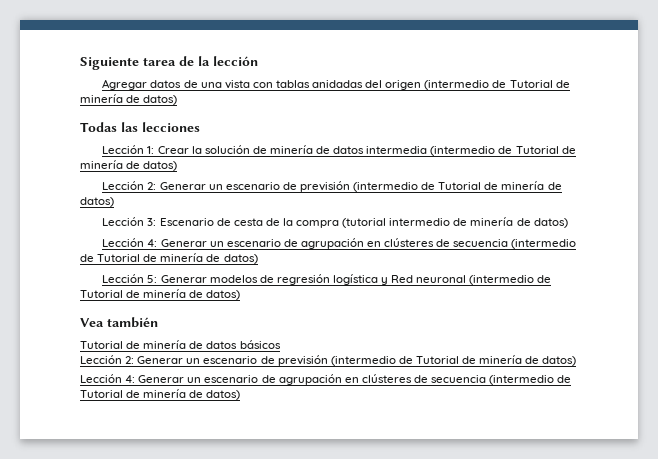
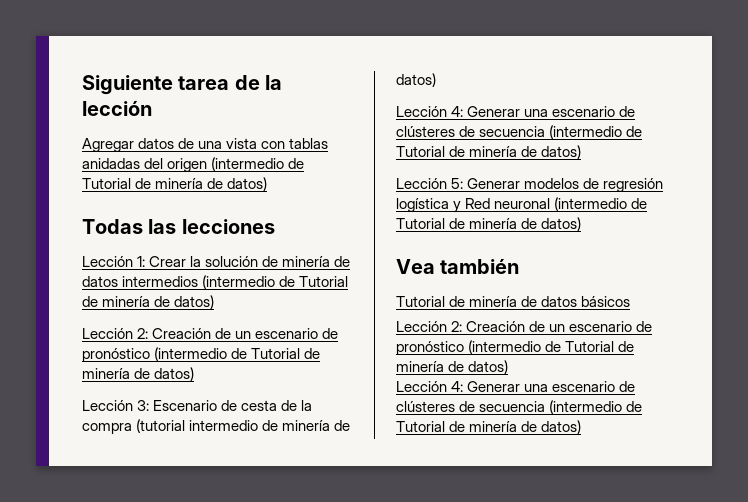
- Lección 1: Crear la solución de minería de datos intermedia (intermedio de Tutorial de minería de datos)
- Lección 2: Generar un escenario de previsión (intermedio de Tutorial de minería de datos)
+ Lección 1: Crear la solución de minería de datos intermedios (intermedio de Tutorial de minería de datos)
+ Lección 2: Creación de un escenario de pronóstico (intermedio de Tutorial de minería de datos)
  Lección 3: Escenario de cesta de la compra (tutorial intermedio de minería de datos)
- Lección 4: Generar un escenario de agrupación en clústeres de secuencia (intermedio de Tutorial de minería de datos)
+ Lección 4: Generar una escenario de clústeres de secuencia (intermedio de Tutorial de minería de datos)
  Tutorial de minería de datos básicos
- Lección 2: Generar un escenario de previsión (intermedio de Tutorial de minería de datos)
- Lección 4: Generar un escenario de agrupación en clústeres de secuencia (intermedio de Tutorial de minería de datos)
+ Lección 2: Creación de un escenario de pronóstico (intermedio de Tutorial de minería de datos)
+ Lección 4: Generar una escenario de clústeres de secuencia (intermedio de Tutorial de minería de datos)

